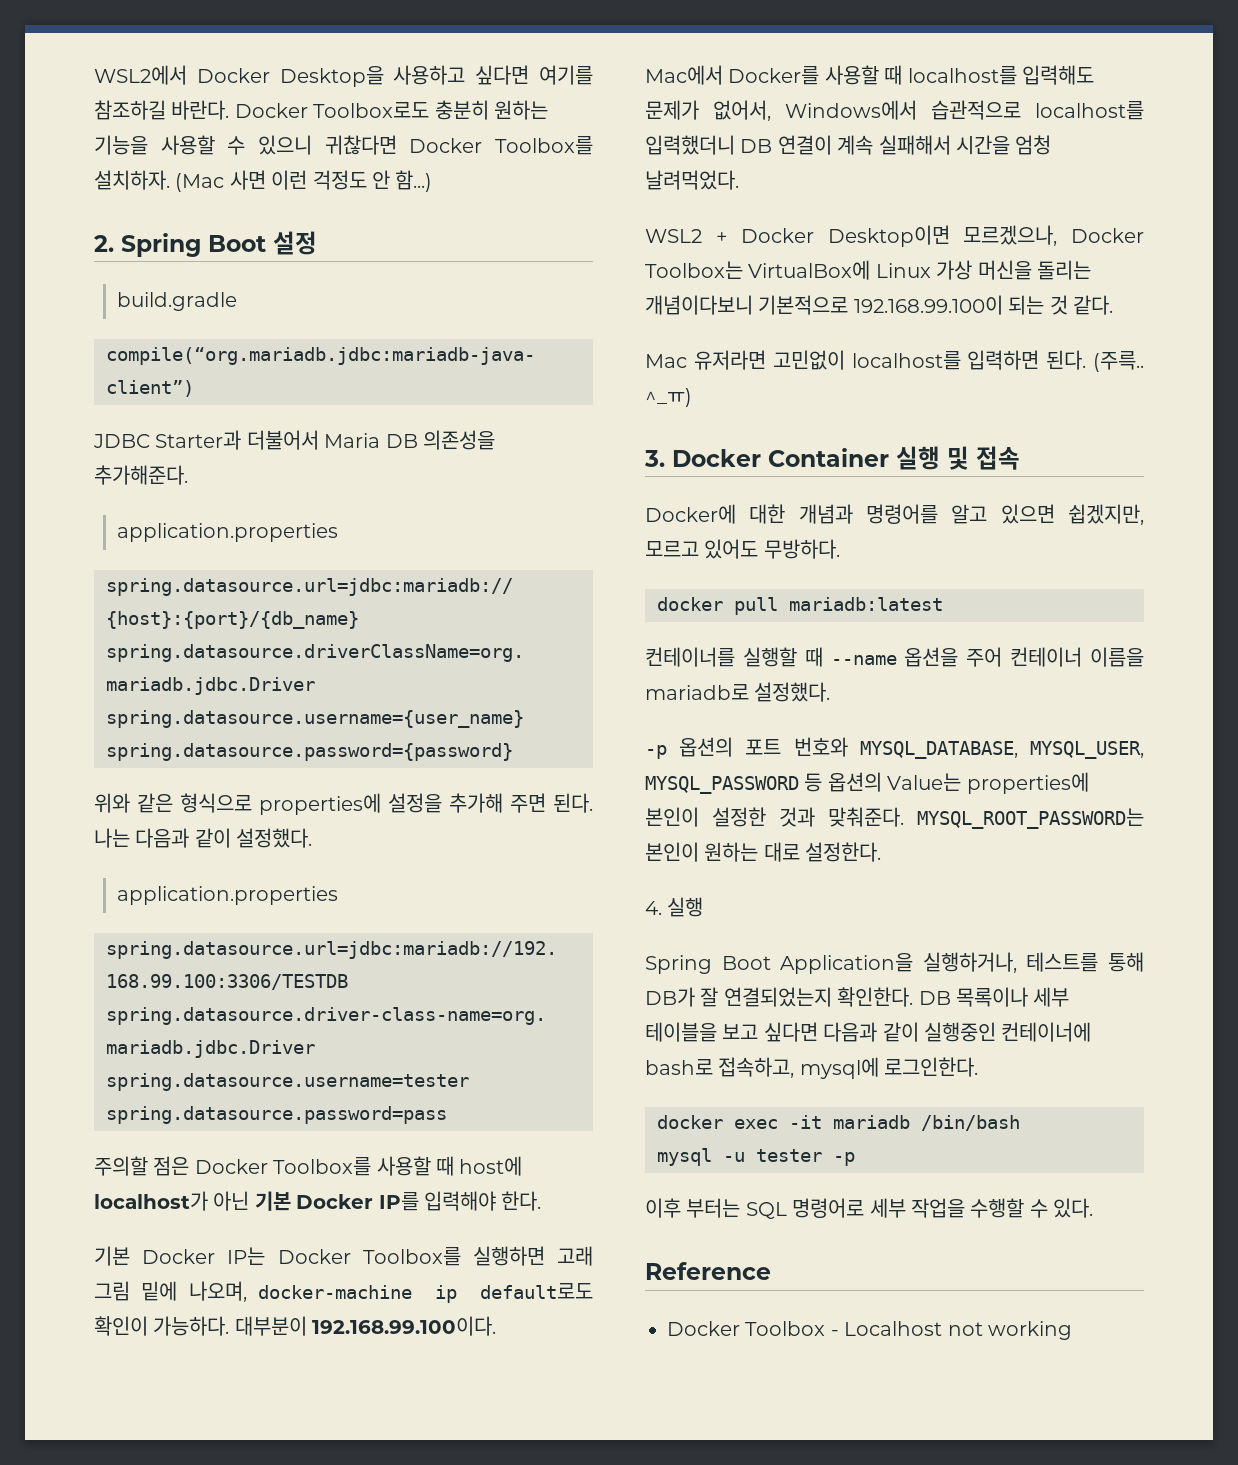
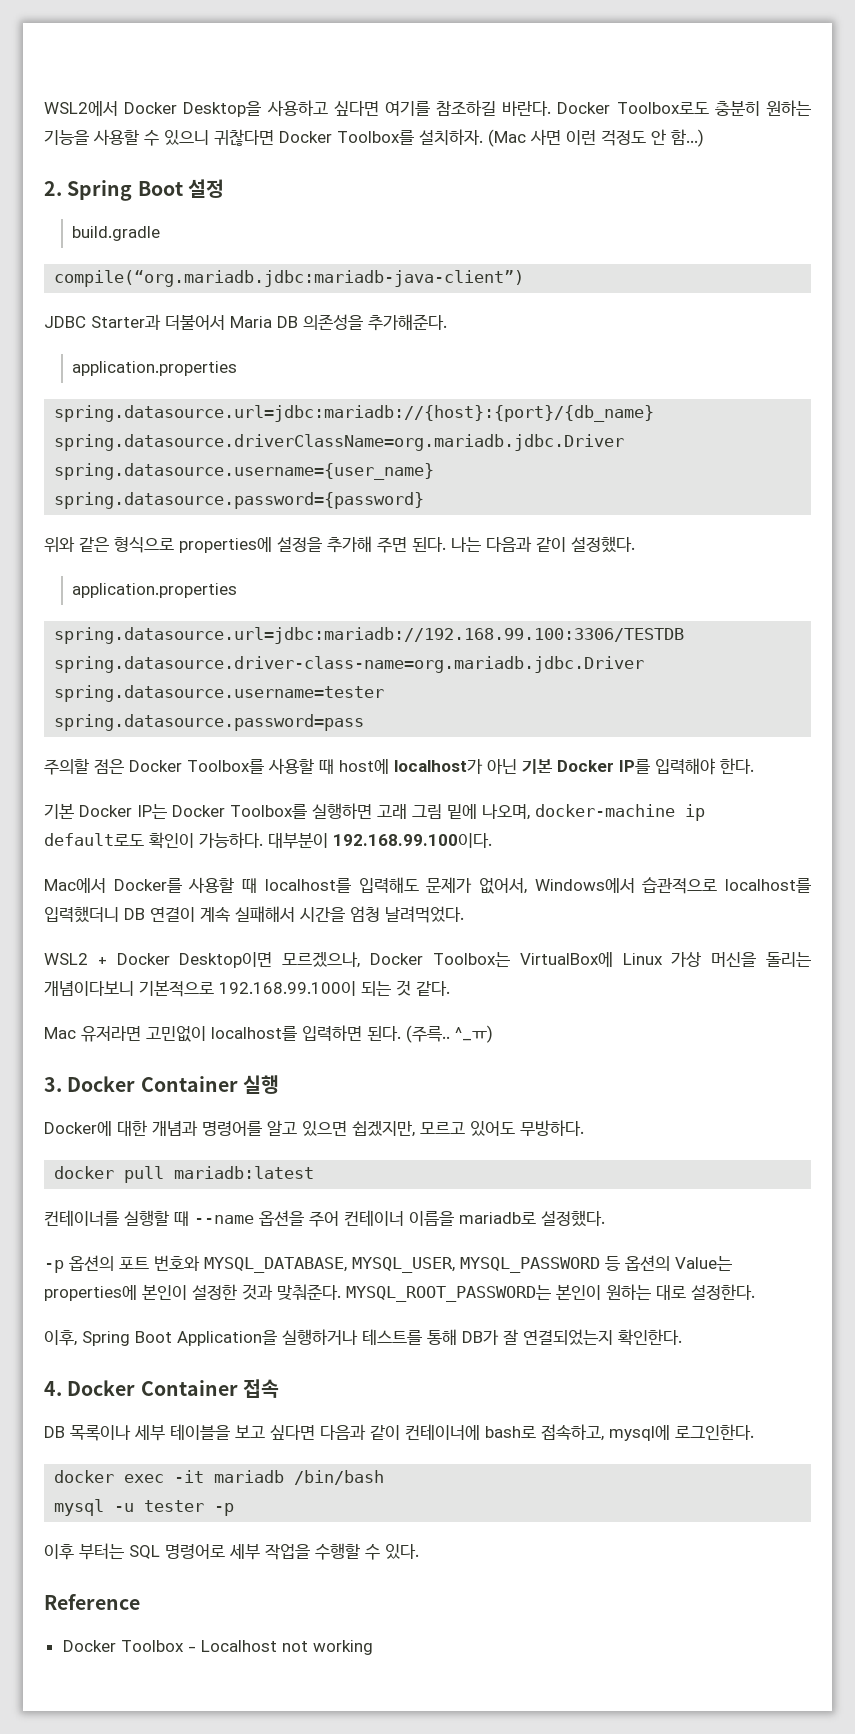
- 3. Docker Container 실행 및 접속
+ 3. Docker Container 실행
- 4. 실행
- Spring Boot Application을 실행하거나, 테스트를 통해 DB가 잘 연결되었는지 확인한다. DB 목록이나 세부 테이블을 보고 싶다면 다음과 같이 실행중인 컨테이너에 bash로 접속하고, mysql에 로그인한다.
+ 이후, Spring Boot Application을 실행하거나 테스트를 통해 DB가 잘 연결되었는지 확인한다.
+ 4. Docker Container 접속
+ DB 목록이나 세부 테이블을 보고 싶다면 다음과 같이 컨테이너에 bash로 접속하고, mysql에 로그인한다.

